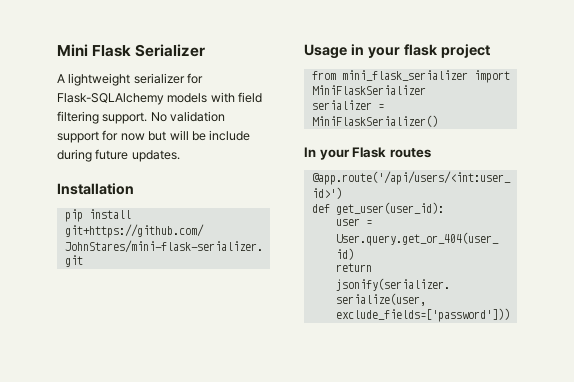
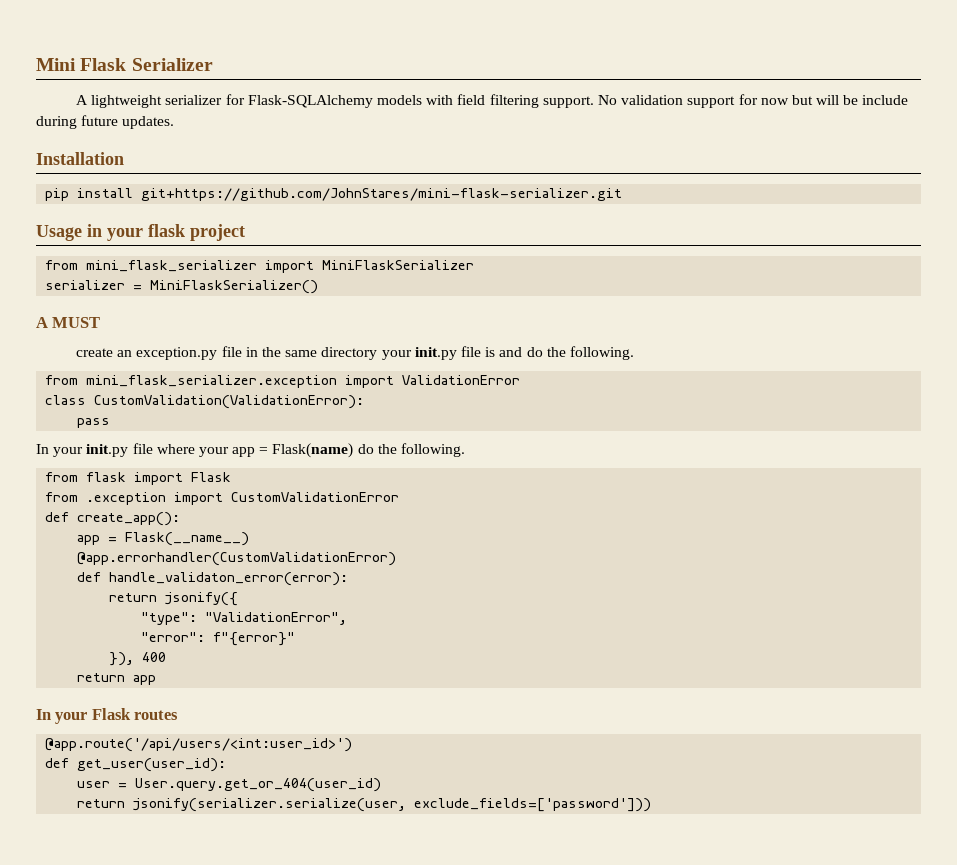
+ A MUST
+ create an exception.py file in the same directory your init.py file is and do the following.
+ from mini_flask_serializer.exception import ValidationError
+ class CustomValidation(ValidationError):
+ pass
+ In your init.py file where your app = Flask(name) do the following.
+ from flask import Flask
+ from .exception import CustomValidationError
+ def create_app():
+ app = Flask(__name__)
+ @app.errorhandler(CustomValidationError)
+ def handle_validaton_error(error):
+ return jsonify({
+ "type": "ValidationError",
+ "error": f"{error}"
+ }), 400
+ return app

